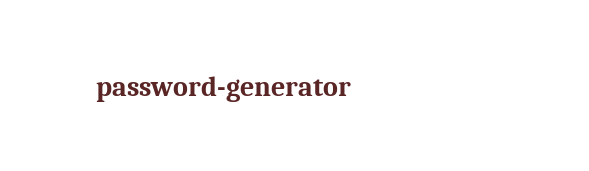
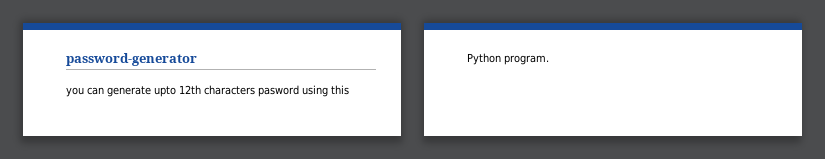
+ you can generate upto 12th characters pasword using this Python program.

